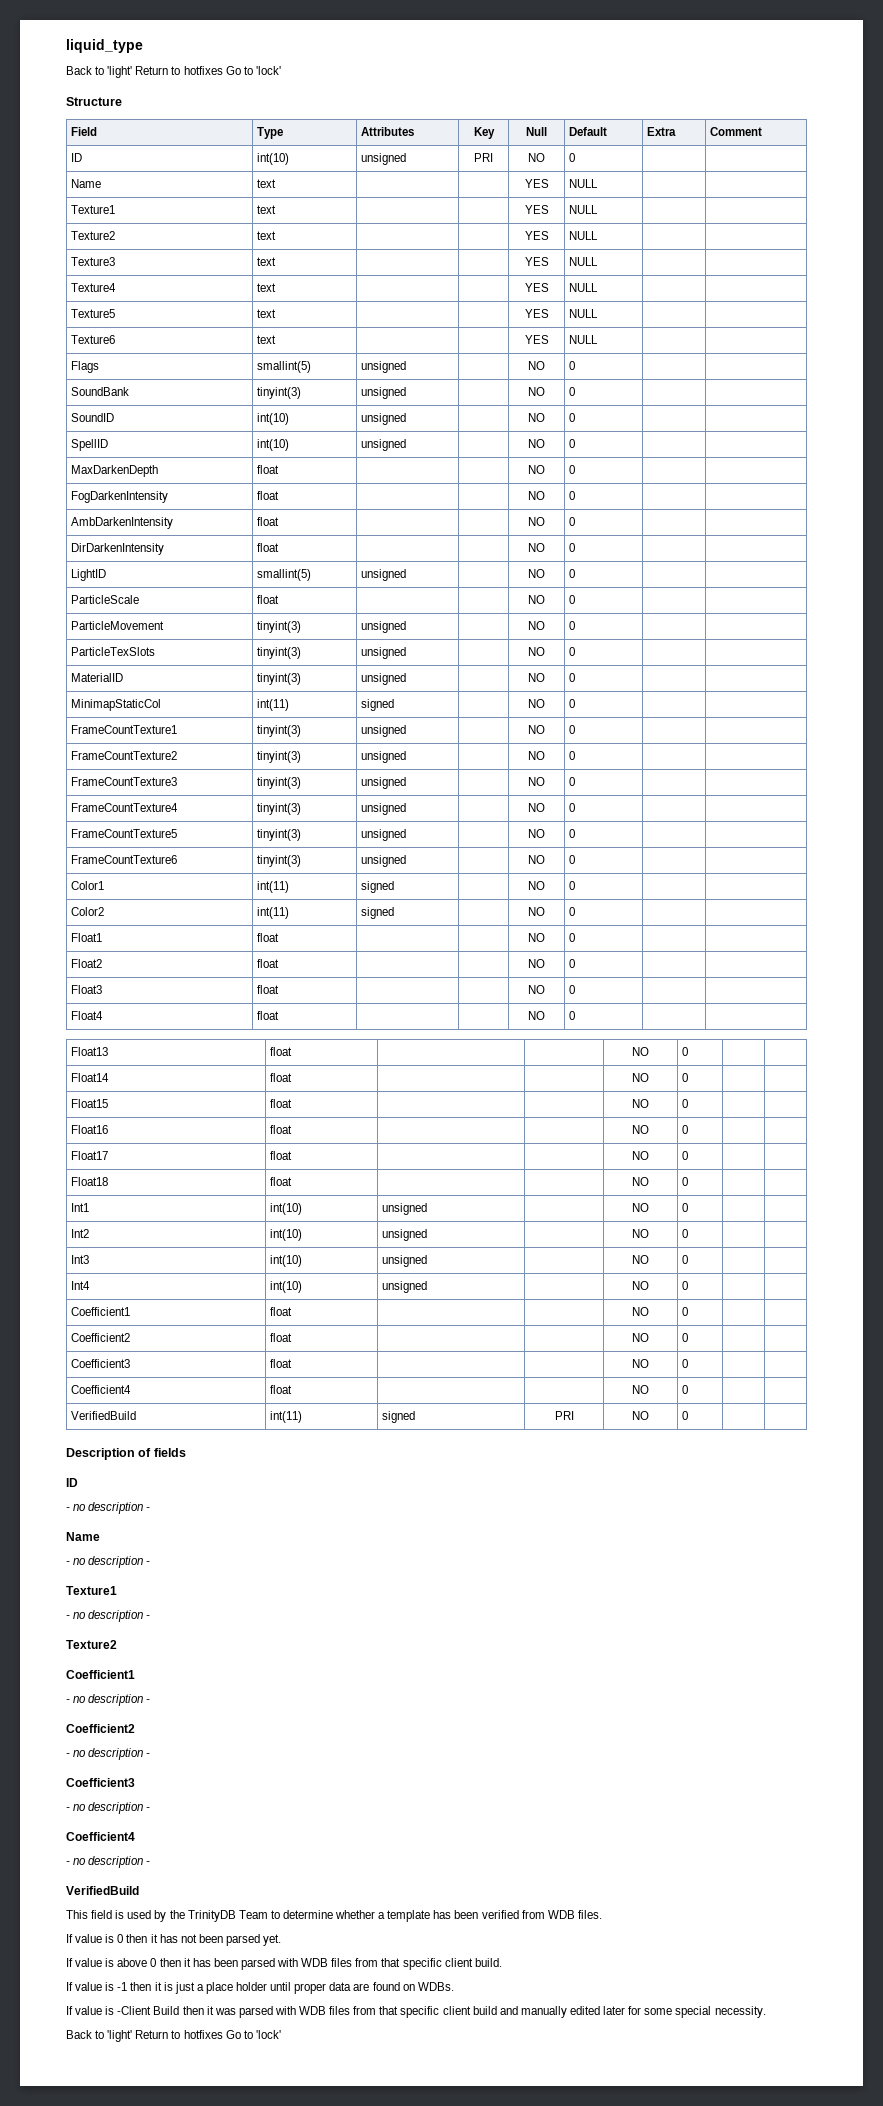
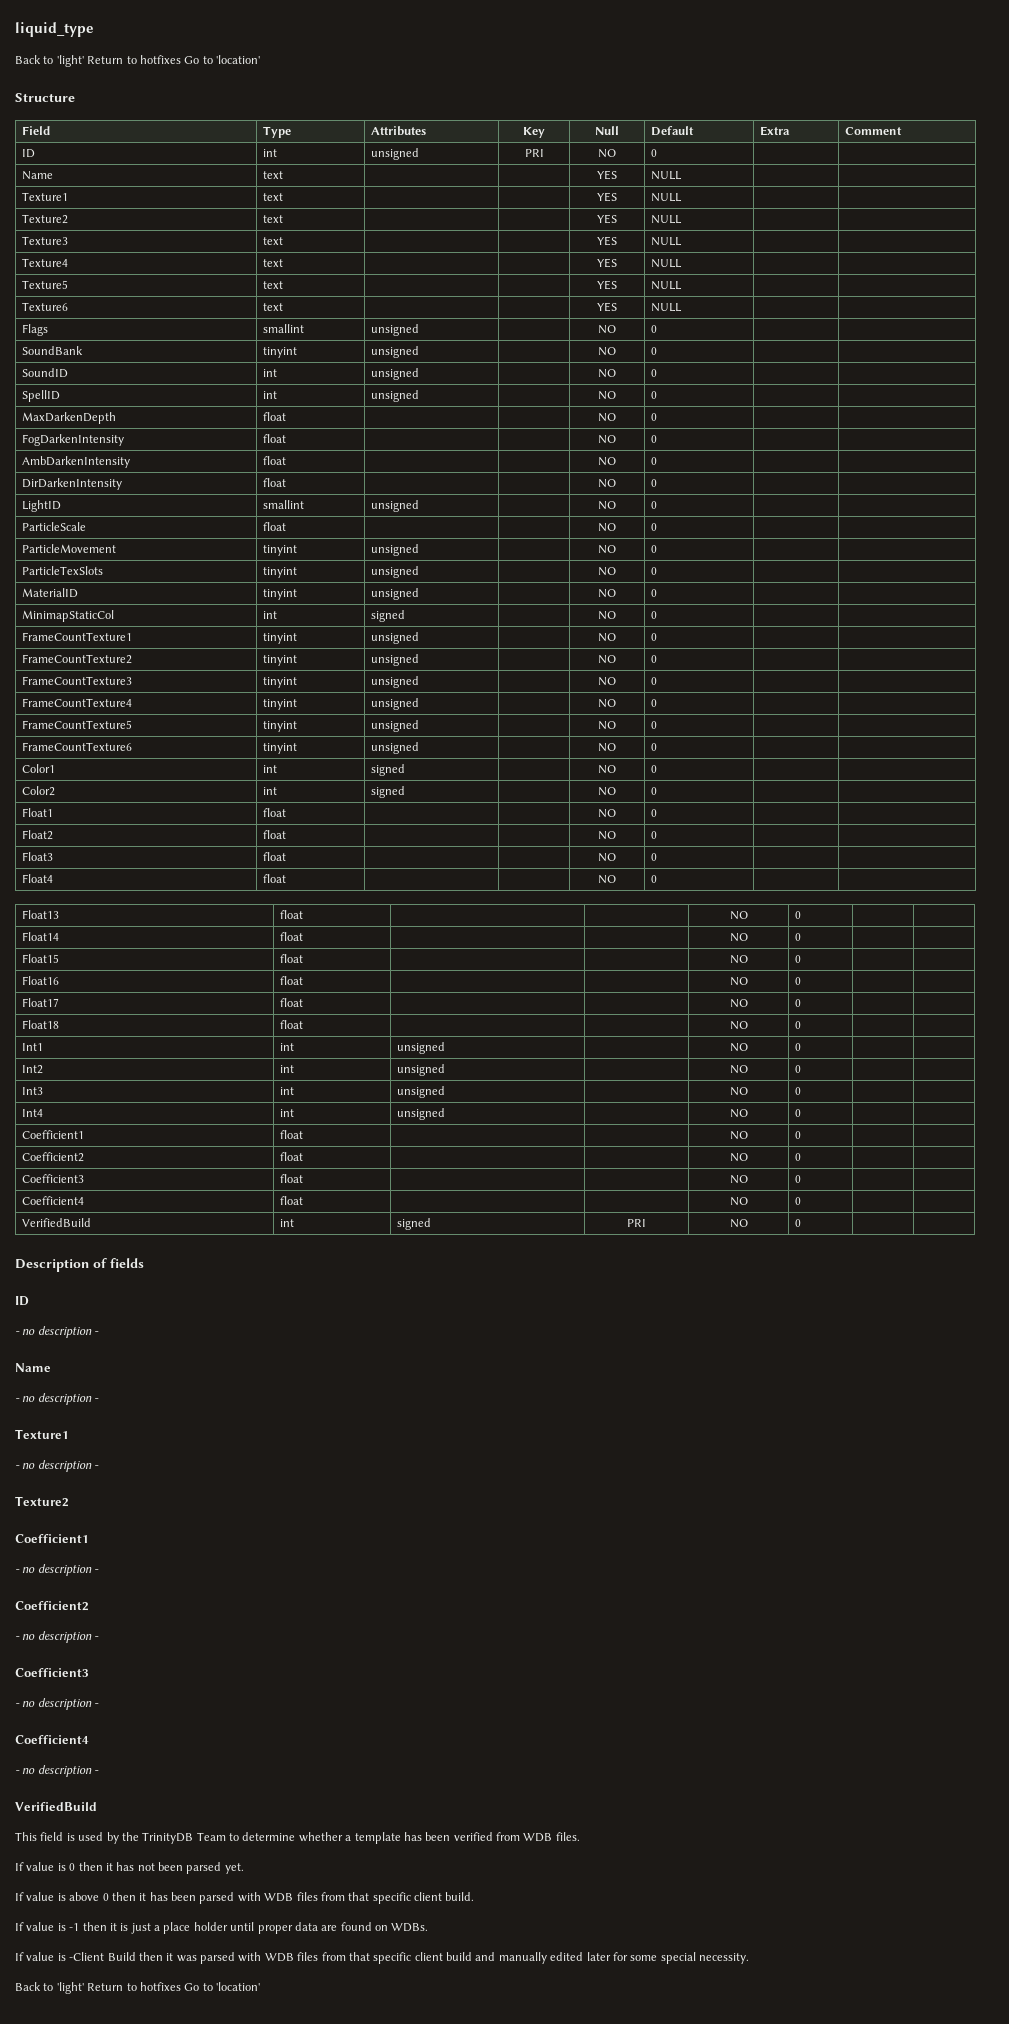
  liquid_type
- Back to 'light' Return to hotfixes Go to 'lock'
+ Back to 'light' Return to hotfixes Go to 'location'
- ID | int(10) | unsigned | PRI | NO | 0 | |
+ ID | int | unsigned | PRI | NO | 0 | |
- Flags | smallint(5) | unsigned | | NO | 0 | |
+ Flags | smallint | unsigned | | NO | 0 | |
- SoundBank | tinyint(3) | unsigned | | NO | 0 | |
+ SoundBank | tinyint | unsigned | | NO | 0 | |
- SoundID | int(10) | unsigned | | NO | 0 | |
+ SoundID | int | unsigned | | NO | 0 | |
- SpellID | int(10) | unsigned | | NO | 0 | |
+ SpellID | int | unsigned | | NO | 0 | |
- LightID | smallint(5) | unsigned | | NO | 0 | |
+ LightID | smallint | unsigned | | NO | 0 | |
- ParticleMovement | tinyint(3) | unsigned | | NO | 0 | |
+ ParticleMovement | tinyint | unsigned | | NO | 0 | |
- ParticleTexSlots | tinyint(3) | unsigned | | NO | 0 | |
+ ParticleTexSlots | tinyint | unsigned | | NO | 0 | |
- MaterialID | tinyint(3) | unsigned | | NO | 0 | |
+ MaterialID | tinyint | unsigned | | NO | 0 | |
- MinimapStaticCol | int(11) | signed | | NO | 0 | |
+ MinimapStaticCol | int | signed | | NO | 0 | |
- FrameCountTexture1 | tinyint(3) | unsigned | | NO | 0 | |
+ FrameCountTexture1 | tinyint | unsigned | | NO | 0 | |
- FrameCountTexture2 | tinyint(3) | unsigned | | NO | 0 | |
+ FrameCountTexture2 | tinyint | unsigned | | NO | 0 | |
- FrameCountTexture3 | tinyint(3) | unsigned | | NO | 0 | |
+ FrameCountTexture3 | tinyint | unsigned | | NO | 0 | |
- FrameCountTexture4 | tinyint(3) | unsigned | | NO | 0 | |
+ FrameCountTexture4 | tinyint | unsigned | | NO | 0 | |
- FrameCountTexture5 | tinyint(3) | unsigned | | NO | 0 | |
+ FrameCountTexture5 | tinyint | unsigned | | NO | 0 | |
- FrameCountTexture6 | tinyint(3) | unsigned | | NO | 0 | |
+ FrameCountTexture6 | tinyint | unsigned | | NO | 0 | |
- Color1 | int(11) | signed | | NO | 0 | |
+ Color1 | int | signed | | NO | 0 | |
- Color2 | int(11) | signed | | NO | 0 | |
+ Color2 | int | signed | | NO | 0 | |
- Int1 | int(10) | unsigned | | NO | 0 | |
+ Int1 | int | unsigned | | NO | 0 | |
- Int2 | int(10) | unsigned | | NO | 0 | |
+ Int2 | int | unsigned | | NO | 0 | |
- Int3 | int(10) | unsigned | | NO | 0 | |
+ Int3 | int | unsigned | | NO | 0 | |
- Int4 | int(10) | unsigned | | NO | 0 | |
+ Int4 | int | unsigned | | NO | 0 | |
- VerifiedBuild | int(11) | signed | PRI | NO | 0 | |
+ VerifiedBuild | int | signed | PRI | NO | 0 | |
  If value is -Client Build then it was parsed with WDB files from that specific client build and manually edited later for some special necessity.
- Back to 'light' Return to hotfixes Go to 'lock'
+ Back to 'light' Return to hotfixes Go to 'location'

